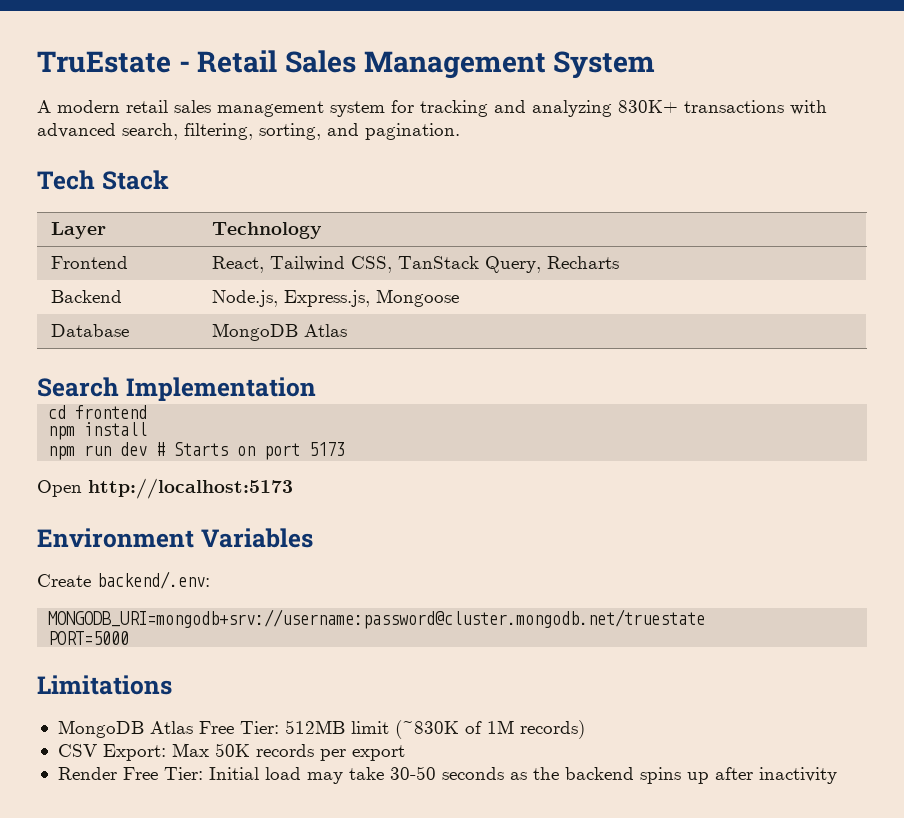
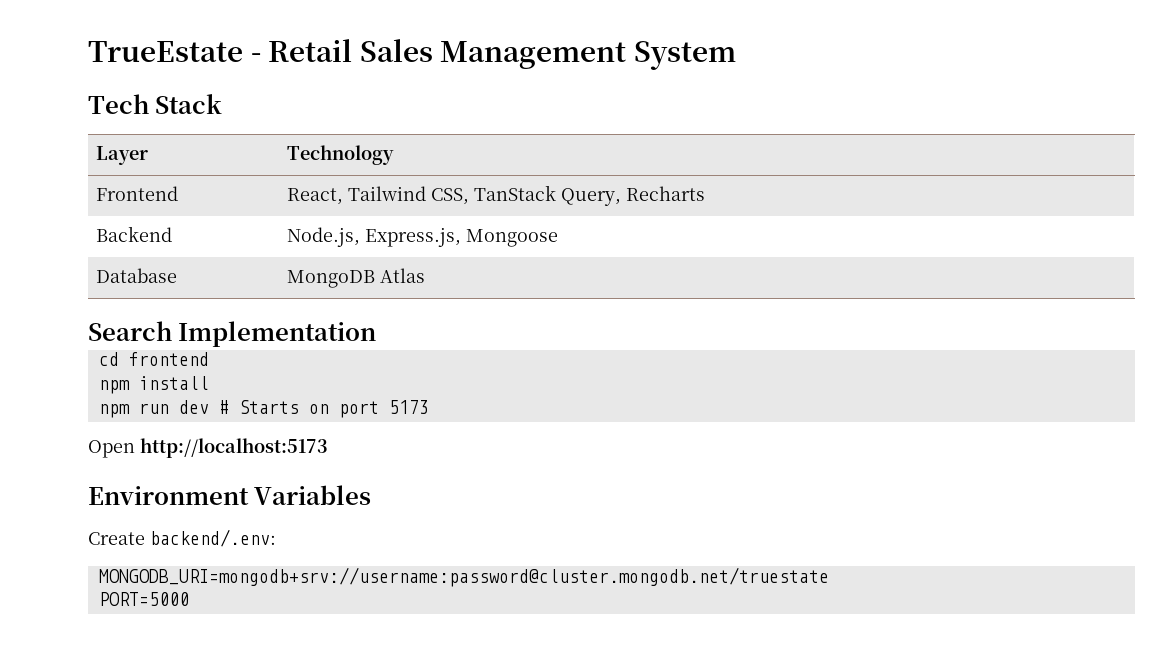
- TruEstate - Retail Sales Management System
+ TrueEstate - Retail Sales Management System
- A modern retail sales management system for tracking and analyzing 830K+ transactions with advanced search, filtering, sorting, and pagination.
- Limitations
- MongoDB Atlas Free Tier: 512MB limit (~830K of 1M records)
- CSV Export: Max 50K records per export
- Render Free Tier: Initial load may take 30-50 seconds as the backend spins up after inactivity

